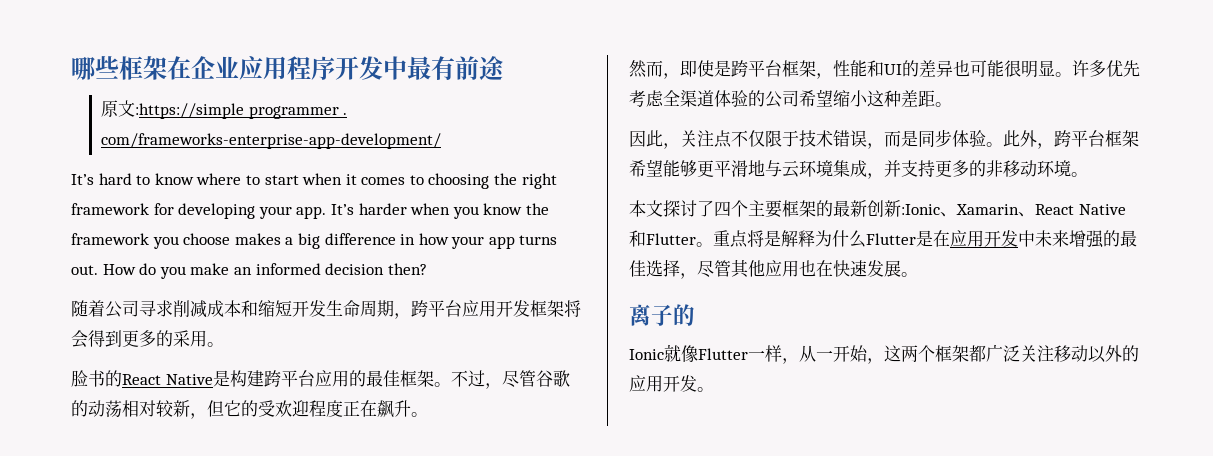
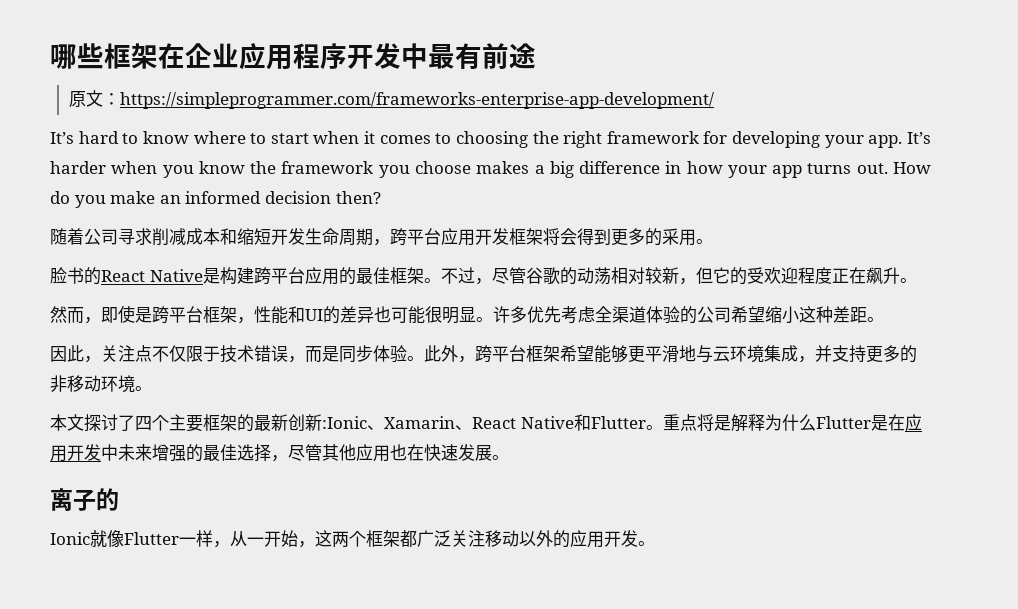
- 原文:https://simple programmer . com/frameworks-enterprise-app-development/
+ 原文：https://simpleprogrammer.com/frameworks-enterprise-app-development/

